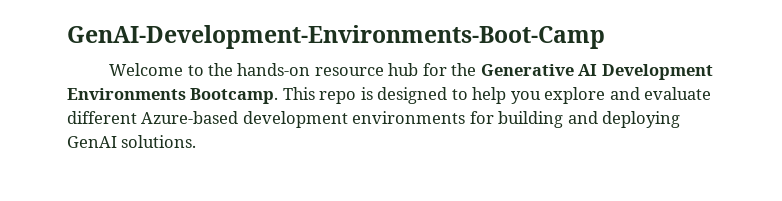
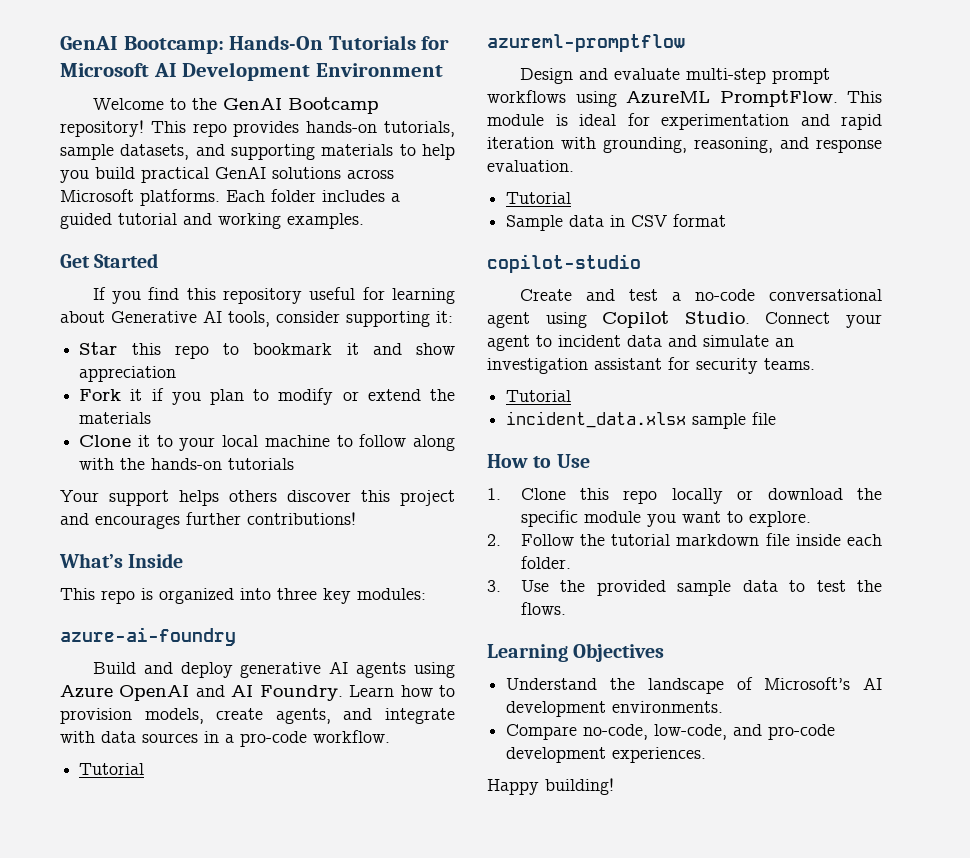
- GenAI-Development-Environments-Boot-Camp
- Welcome to the hands-on resource hub for the Generative AI Development Environments Bootcamp. This repo is designed to help you explore and evaluate different Azure-based development environments for building and deploying GenAI solutions.
+ GenAI Bootcamp: Hands-On Tutorials for Microsoft AI Development Environment
+ Welcome to the GenAI Bootcamp repository! This repo provides hands-on tutorials, sample datasets, and supporting materials to help you build practical GenAI solutions across Microsoft platforms. Each folder includes a guided tutorial and working examples.
+ Get Started
+ If you find this repository useful for learning about Generative AI tools, consider supporting it:
+ Star this repo to bookmark it and show appreciation
+ Fork it if you plan to modify or extend the materials
+ Clone it to your local machine to follow along with the hands-on tutorials
+ Your support helps others discover this project and encourages further contributions!
+ What’s Inside
+ This repo is organized into three key modules:
+ azure-ai-foundry
+ Build and deploy generative AI agents using Azure OpenAI and AI Foundry. Learn how to provision models, create agents, and integrate with data sources in a pro-code workflow.
+ Tutorial
+ azureml-promptflow
+ Design and evaluate multi-step prompt workflows using AzureML PromptFlow. This module is ideal for experimentation and rapid iteration with grounding, reasoning, and response evaluation.
+ Tutorial
+ Sample data in CSV format
+ copilot-studio
+ Create and test a no-code conversational agent using Copilot Studio. Connect your agent to incident data and simulate an investigation assistant for security teams.
+ Tutorial
+ incident_data.xlsx sample file
+ How to Use
+ 1. Clone this repo locally or download the specific module you want to explore.
+ 2. Follow the tutorial markdown file inside each folder.
+ 3. Use the provided sample data to test the flows.
+ Learning Objectives
+ Understand the landscape of Microsoft’s AI development environments.
+ Compare no-code, low-code, and pro-code development experiences.
+ Happy building!

